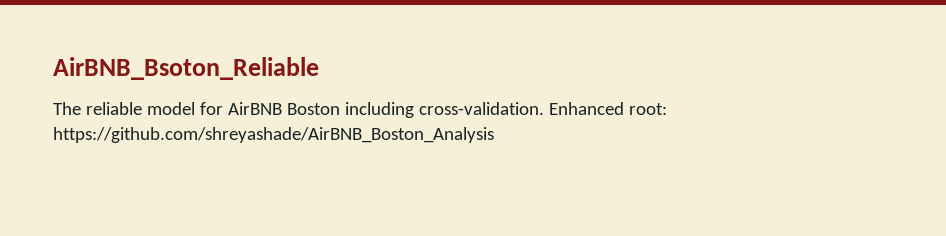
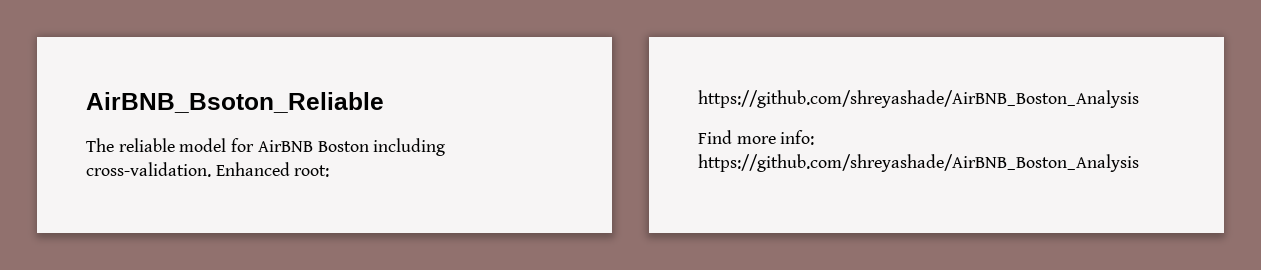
+ Find more info: https://github.com/shreyashade/AirBNB_Boston_Analysis

